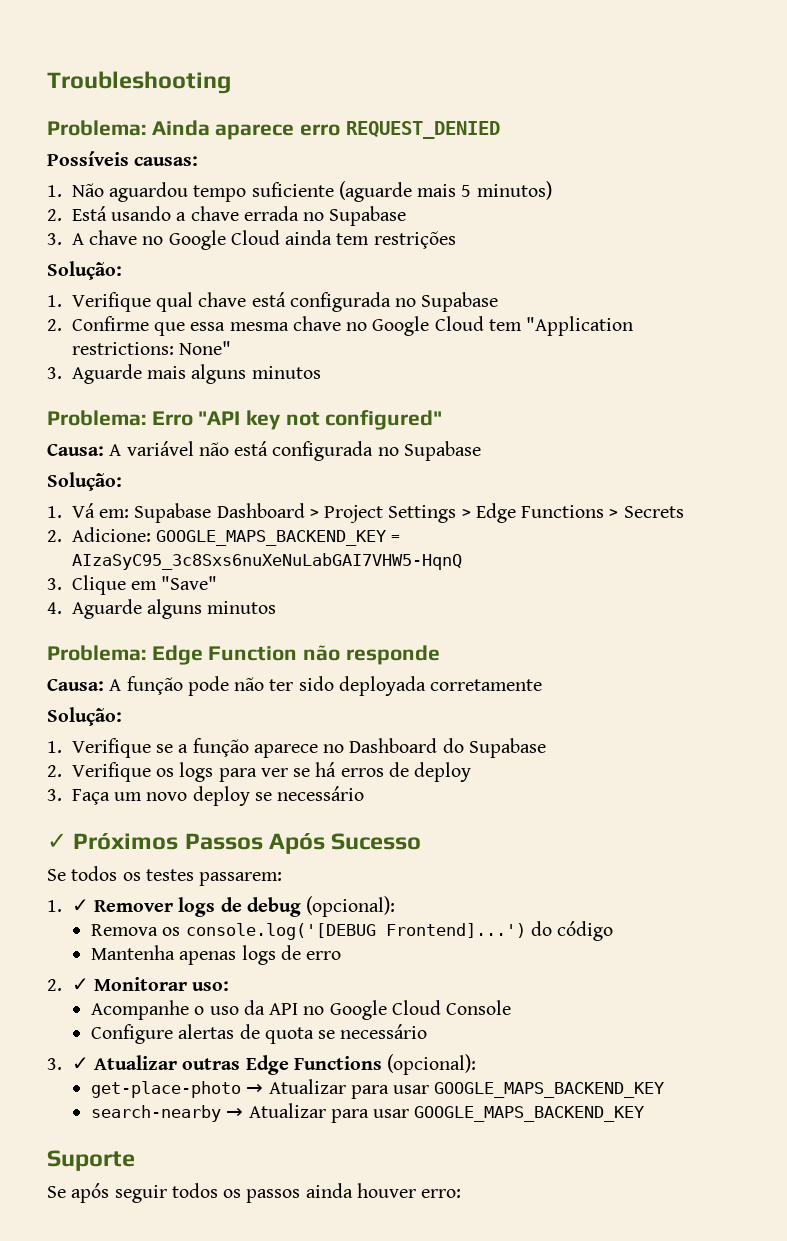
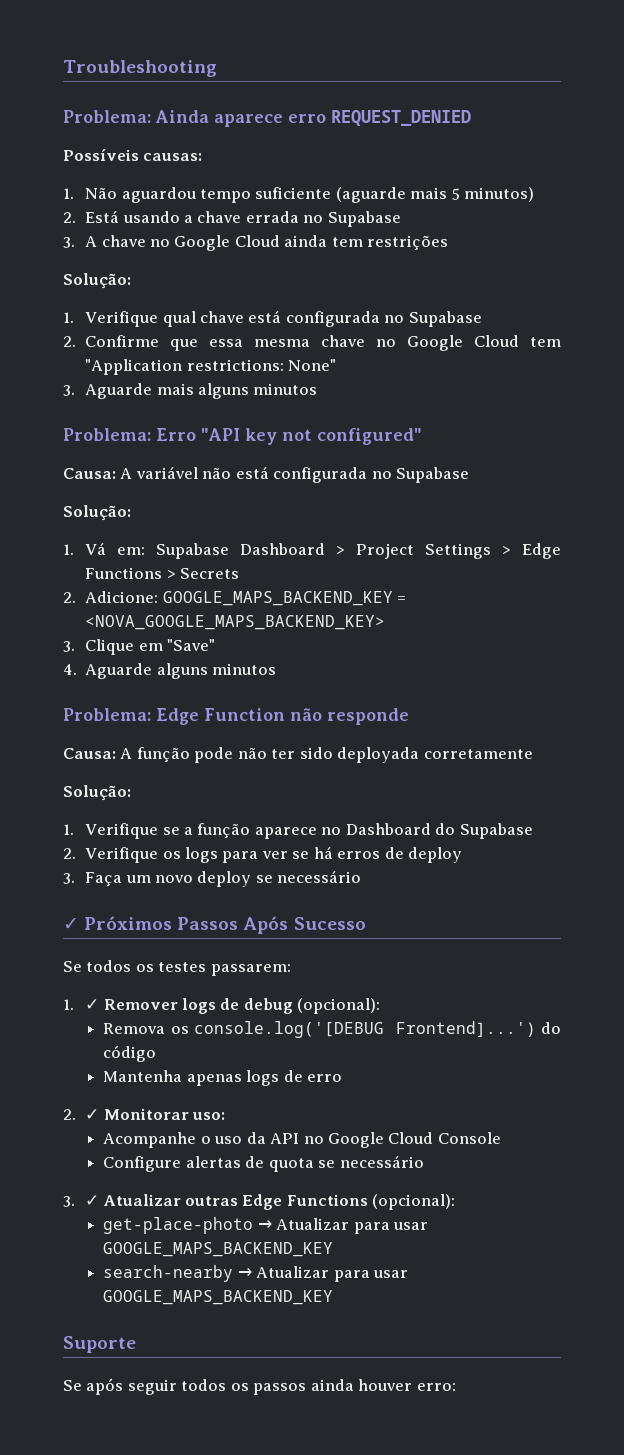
- 2. Adicione: GOOGLE_MAPS_BACKEND_KEY = AIzaSyC95_3c8Sxs6nuXeNuLabGAI7VHW5-HqnQ
+ 2. Adicione: GOOGLE_MAPS_BACKEND_KEY = <NOVA_GOOGLE_MAPS_BACKEND_KEY>

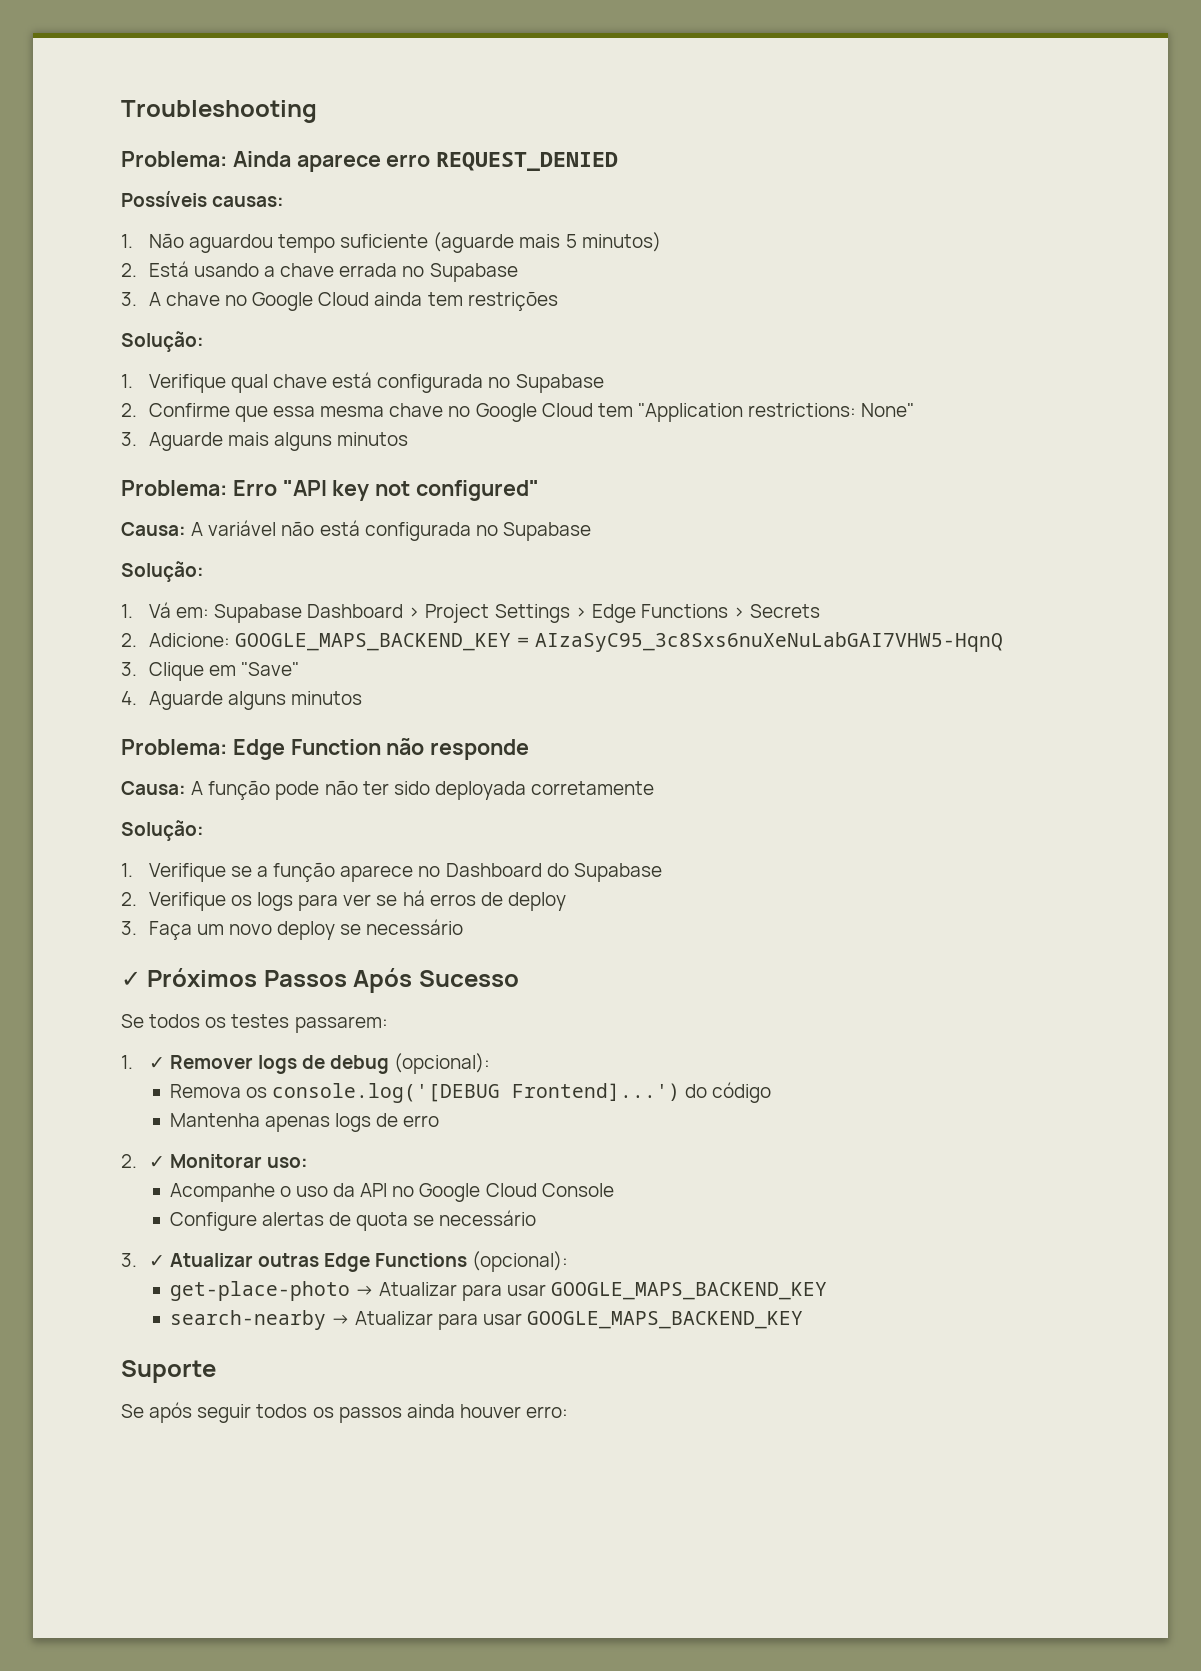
- 2. Adicione: GOOGLE_MAPS_BACKEND_KEY = <NOVA_GOOGLE_MAPS_BACKEND_KEY>
+ 2. Adicione: GOOGLE_MAPS_BACKEND_KEY = AIzaSyC95_3c8Sxs6nuXeNuLabGAI7VHW5-HqnQ

